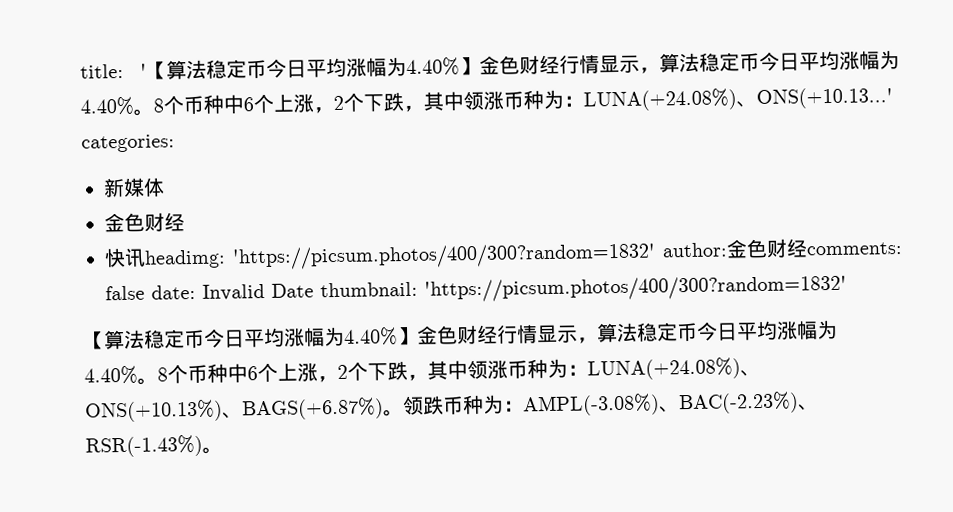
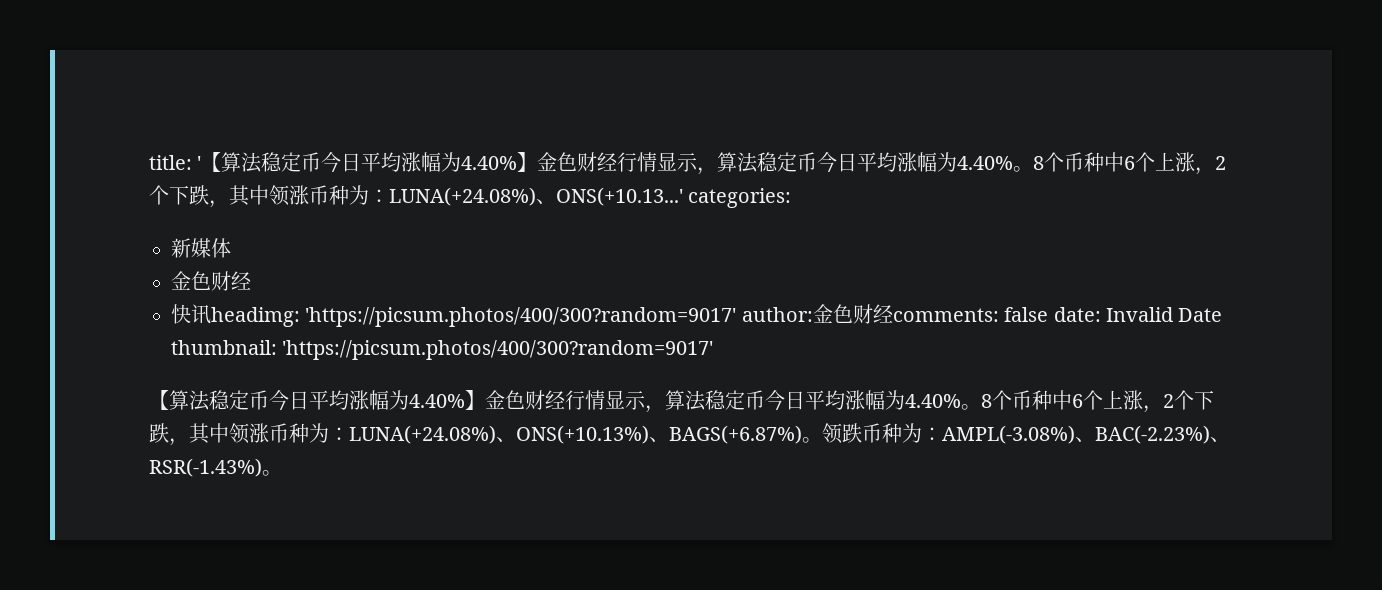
- 快讯headimg: 'https://picsum.photos/400/300?random=1832' author:金色财经comments: false date: Invalid Date thumbnail: 'https://picsum.photos/400/300?random=1832'
+ 快讯headimg: 'https://picsum.photos/400/300?random=9017' author:金色财经comments: false date: Invalid Date thumbnail: 'https://picsum.photos/400/300?random=9017'

